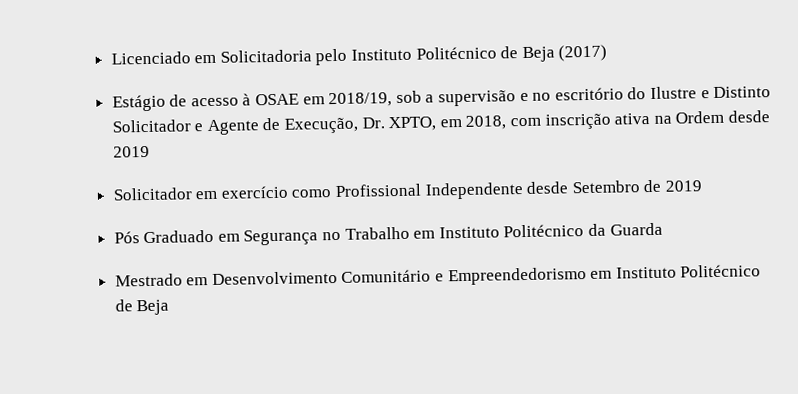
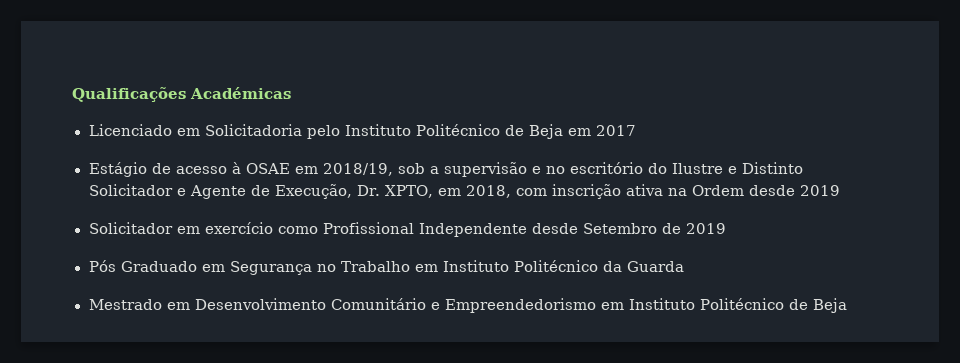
+ Qualificações Académicas
- Licenciado em Solicitadoria pelo Instituto Politécnico de Beja (2017)
+ Licenciado em Solicitadoria pelo Instituto Politécnico de Beja em 2017

